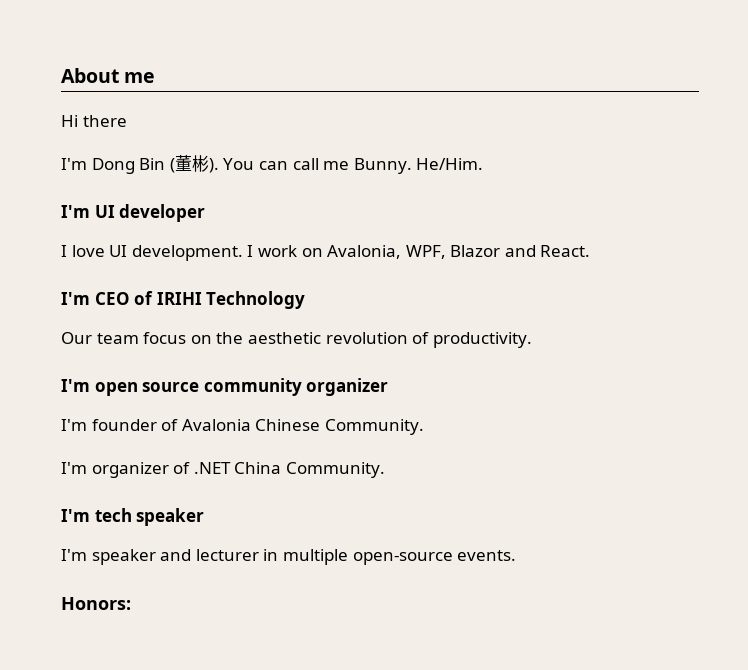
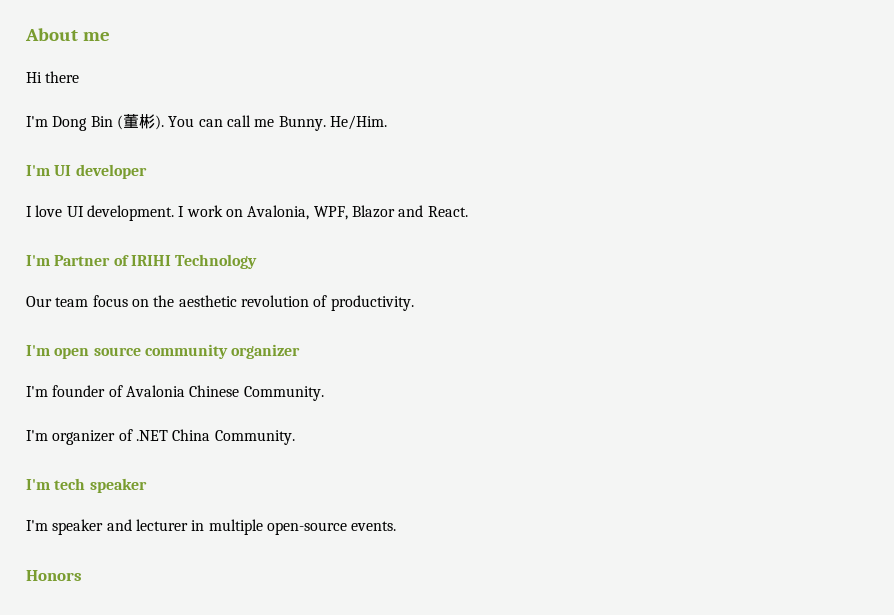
- I'm CEO of IRIHI Technology
+ I'm Partner of IRIHI Technology
- Honors:
+ Honors

